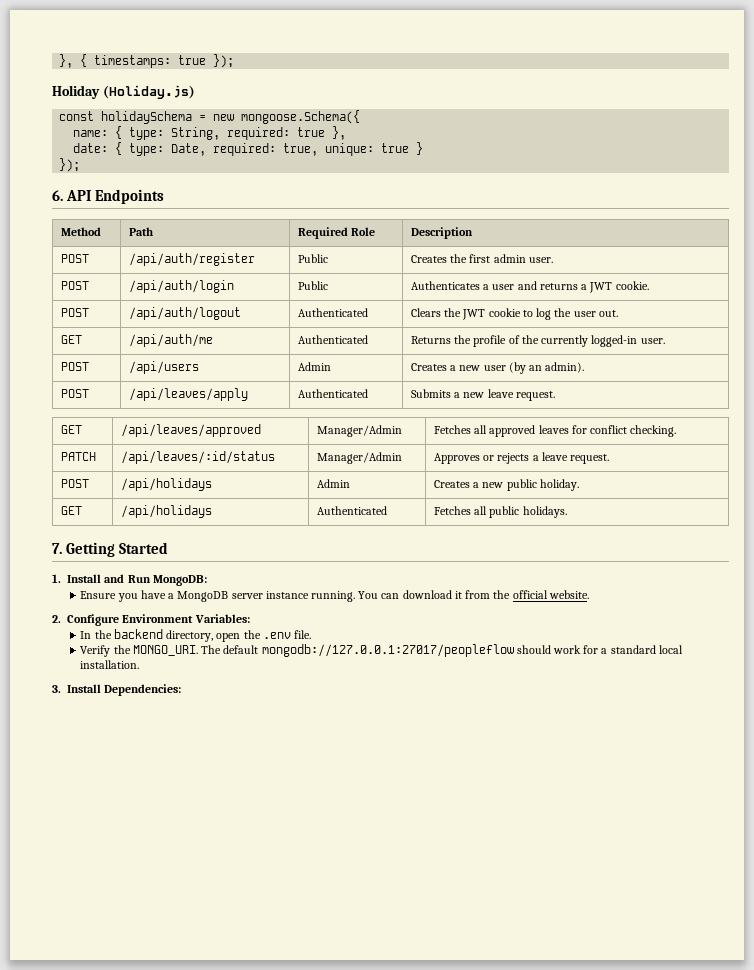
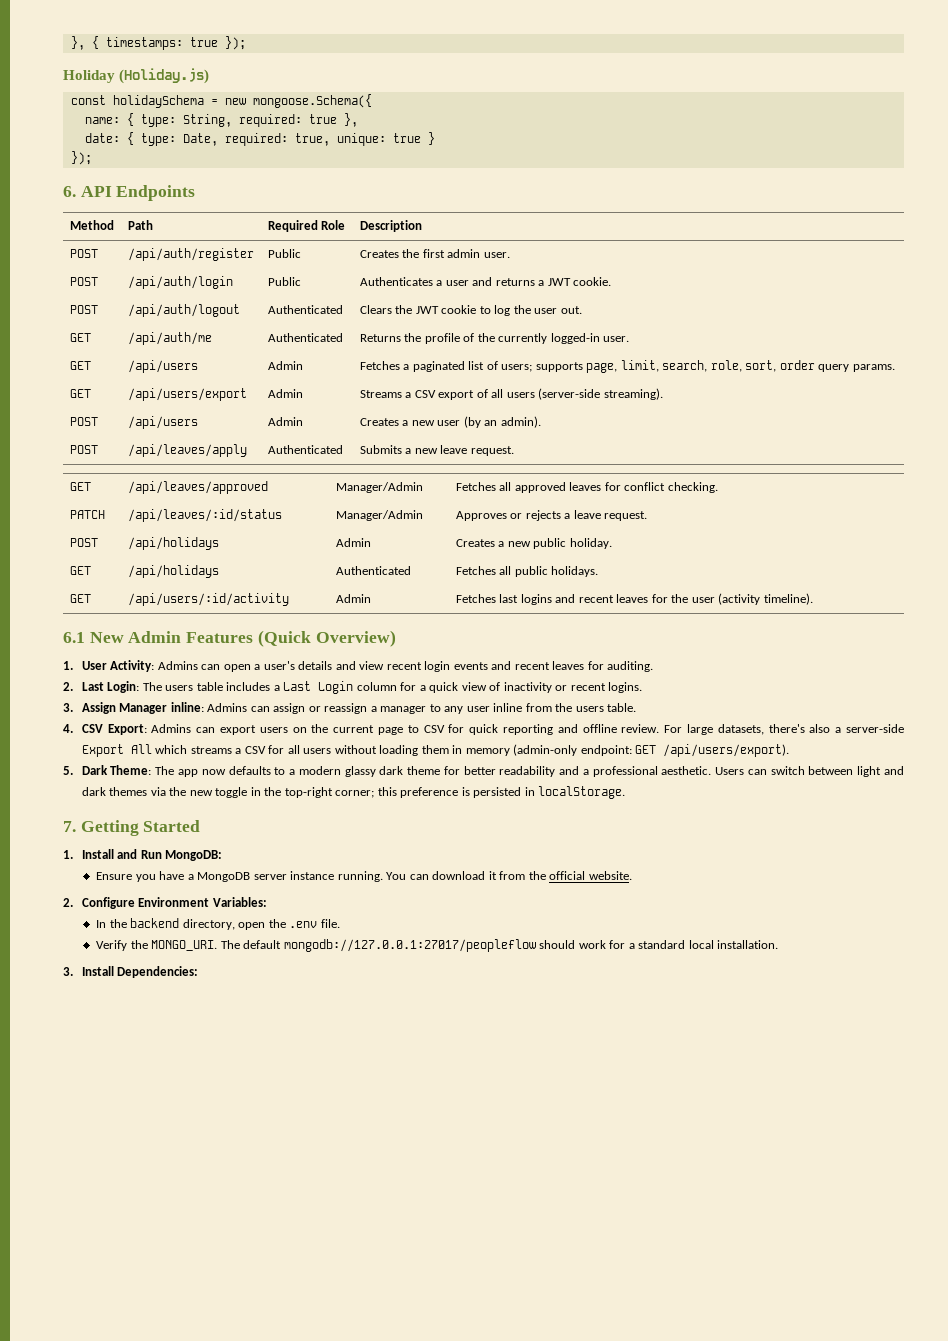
+ GET | /api/users | Admin | Fetches a paginated list of users; supports page, limit, search, role, sort, order query params.
+ GET | /api/users/export | Admin | Streams a CSV export of all users (server-side streaming).
+ GET | /api/users/:id/activity | Admin | Fetches last logins and recent leaves for the user (activity timeline).
+ 6.1 New Admin Features (Quick Overview)
+ 1. User Activity: Admins can open a user's details and view recent login events and recent leaves for auditing.
+ 2. Last Login: The users table includes a Last Login column for a quick view of inactivity or recent logins.
+ 3. Assign Manager inline: Admins can assign or reassign a manager to any user inline from the users table.
+ 4. CSV Export: Admins can export users on the current page to CSV for quick reporting and offline review. For large datasets, there's also a server-side Export All which streams a CSV for all users without loading them in memory (admin-only endpoint: GET /api/users/export).
+ 5. Dark Theme: The app now defaults to a modern glassy dark theme for better readability and a professional aesthetic. Users can switch between light and dark themes via the new toggle in the top-right corner; this preference is persisted in localStorage.

